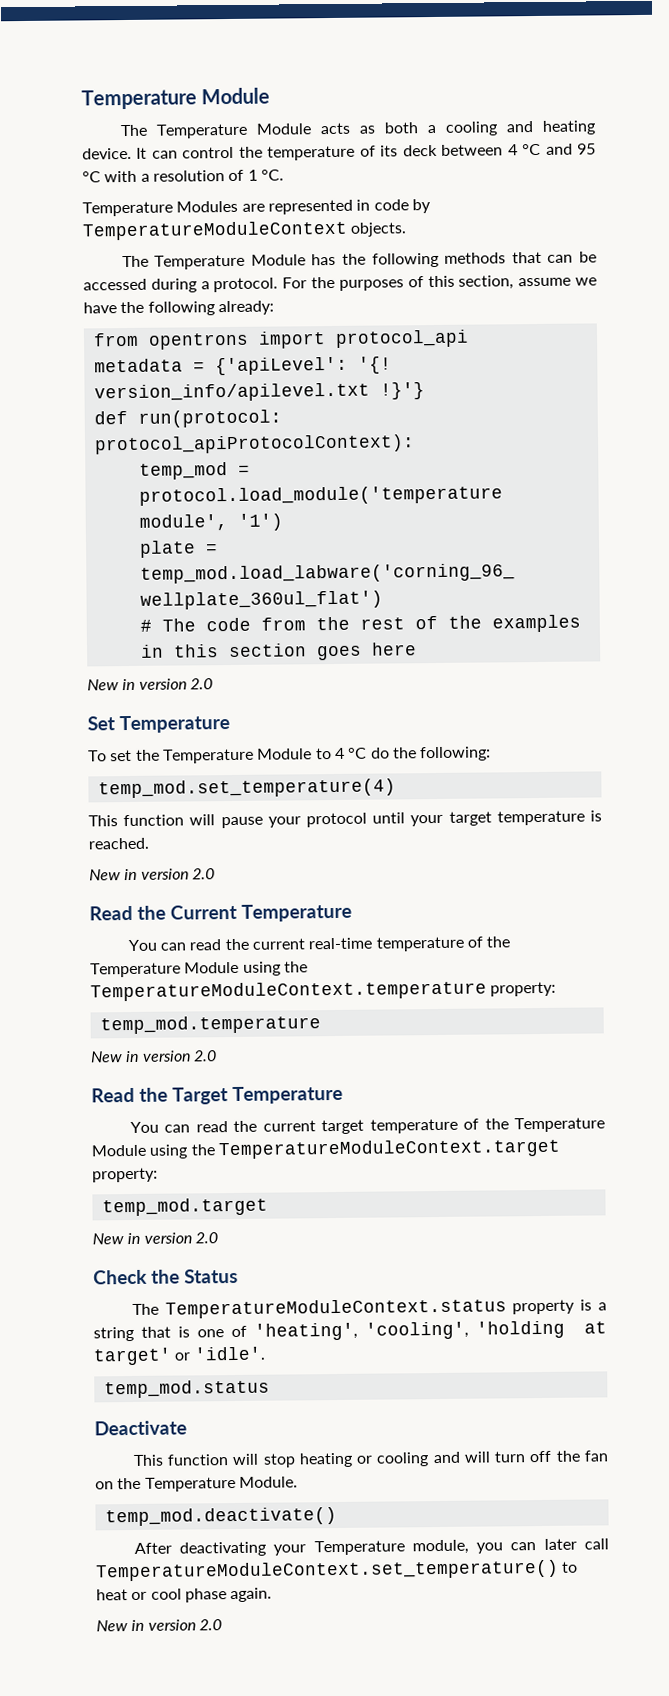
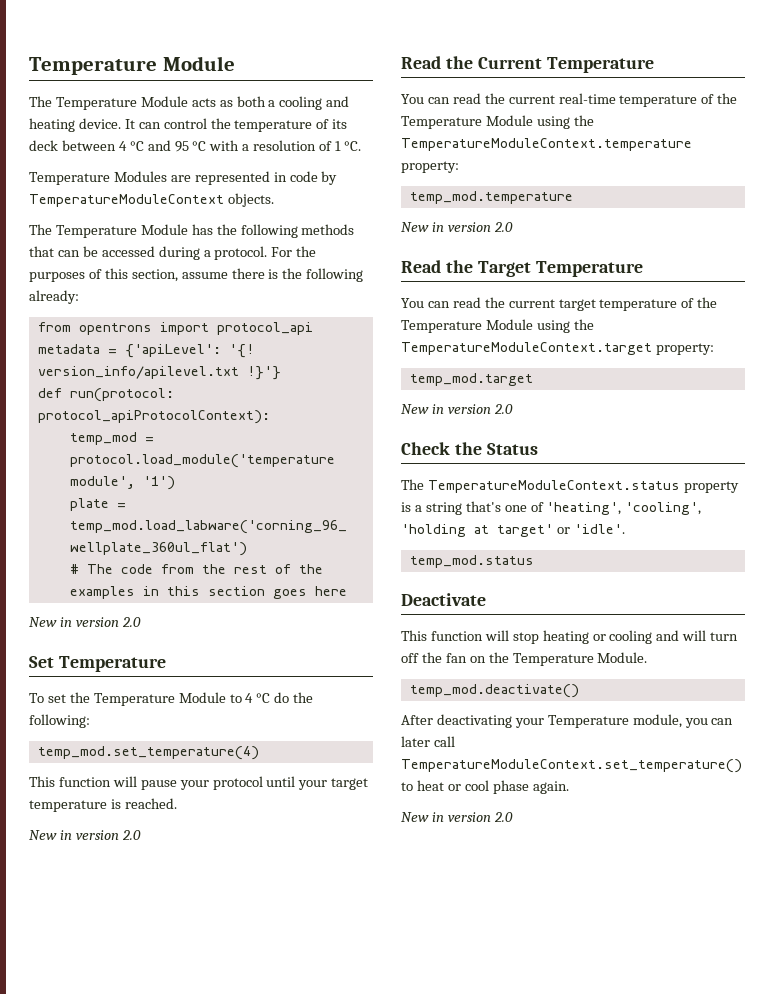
- For the purposes of this section, assume we have the following already:
+ For the purposes of this section, assume there is the following already:
- The TemperatureModuleContext.status property is a string that is one of 'heating', 'cooling', 'holding at target' or 'idle'.
+ The TemperatureModuleContext.status property is a string that's one of 'heating', 'cooling', 'holding at target' or 'idle'.

